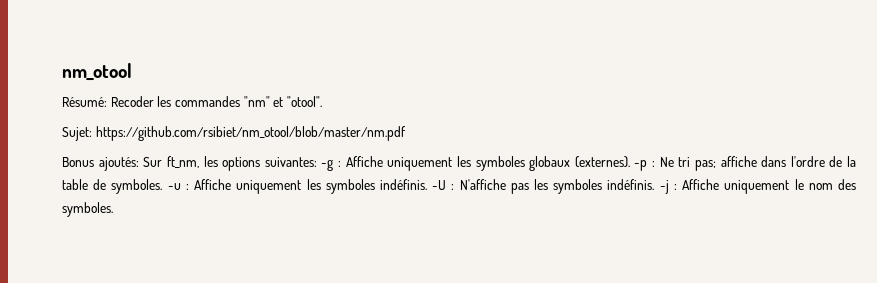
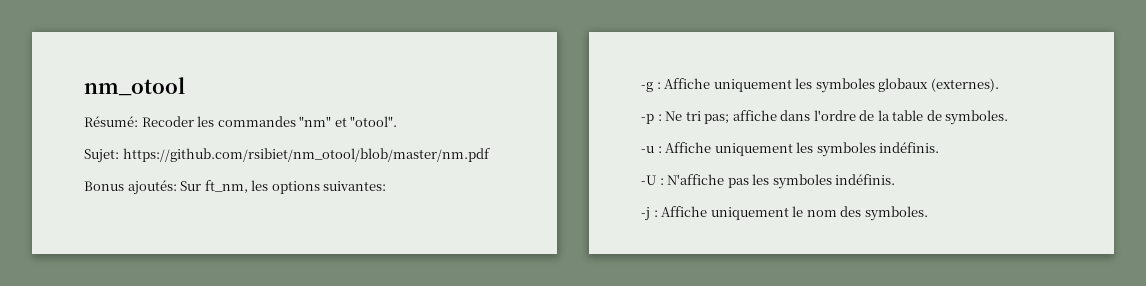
- Bonus ajoutés: Sur ft_nm, les options suivantes: -g : Affiche uniquement les symboles globaux (externes). -p : Ne tri pas; affiche dans l'ordre de la table de symboles. -u : Affiche uniquement les symboles indéfinis. -U : N'affiche pas les symboles indéfinis. -j : Affiche uniquement le nom des symboles.
+ Bonus ajoutés: Sur ft_nm, les options suivantes:
+ -g : Affiche uniquement les symboles globaux (externes).
+ -p : Ne tri pas; affiche dans l'ordre de la table de symboles.
+ -u : Affiche uniquement les symboles indéfinis.
+ -U : N'affiche pas les symboles indéfinis.
+ -j : Affiche uniquement le nom des symboles.

